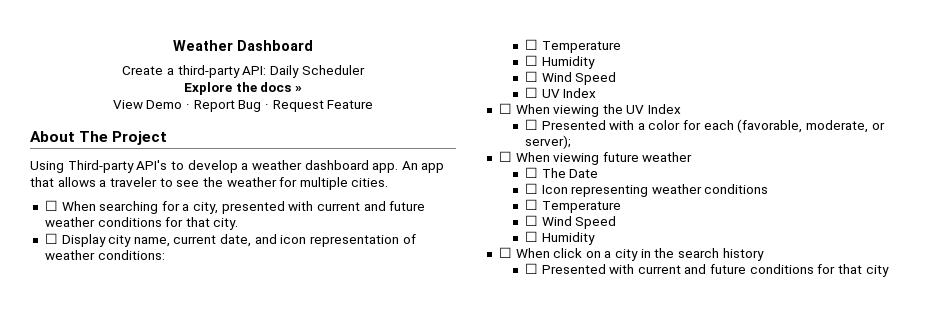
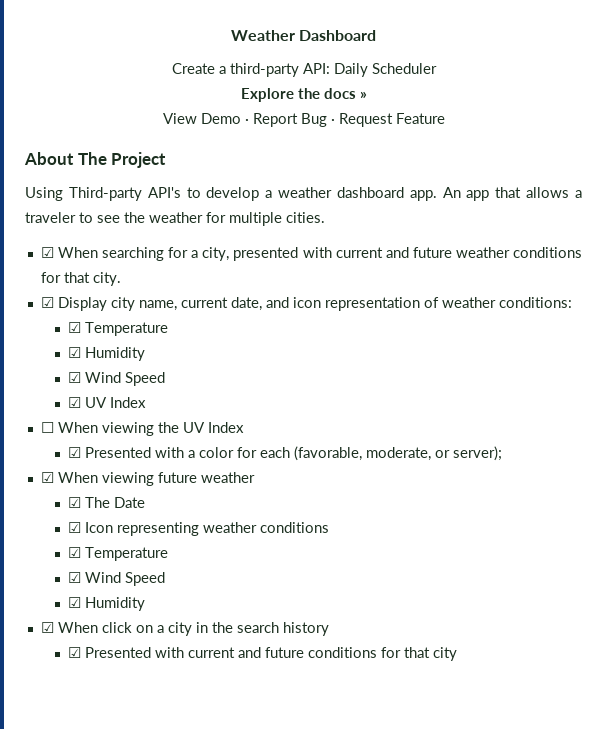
- ☐ When searching for a city, presented with current and future weather conditions for that city.
+ ☑ When searching for a city, presented with current and future weather conditions for that city.
- ☐ Display city name, current date, and icon representation of weather conditions:
- ☐ Temperature
- ☐ Humidity
- ☐ Wind Speed
- ☐ UV Index
+ ☑ Display city name, current date, and icon representation of weather conditions:
+ ☑ Temperature
+ ☑ Humidity
+ ☑ Wind Speed
+ ☑ UV Index
- ☐ Presented with a color for each (favorable, moderate, or server);
+ ☑ Presented with a color for each (favorable, moderate, or server);
- ☐ When viewing future weather
+ ☑ When viewing future weather
- ☐ The Date
+ ☑ The Date
- ☐ Icon representing weather conditions
- ☐ Temperature
- ☐ Wind Speed
- ☐ Humidity
- ☐ When click on a city in the search history
+ ☑ Icon representing weather conditions
+ ☑ Temperature
+ ☑ Wind Speed
+ ☑ Humidity
+ ☑ When click on a city in the search history
- ☐ Presented with current and future conditions for that city
+ ☑ Presented with current and future conditions for that city

